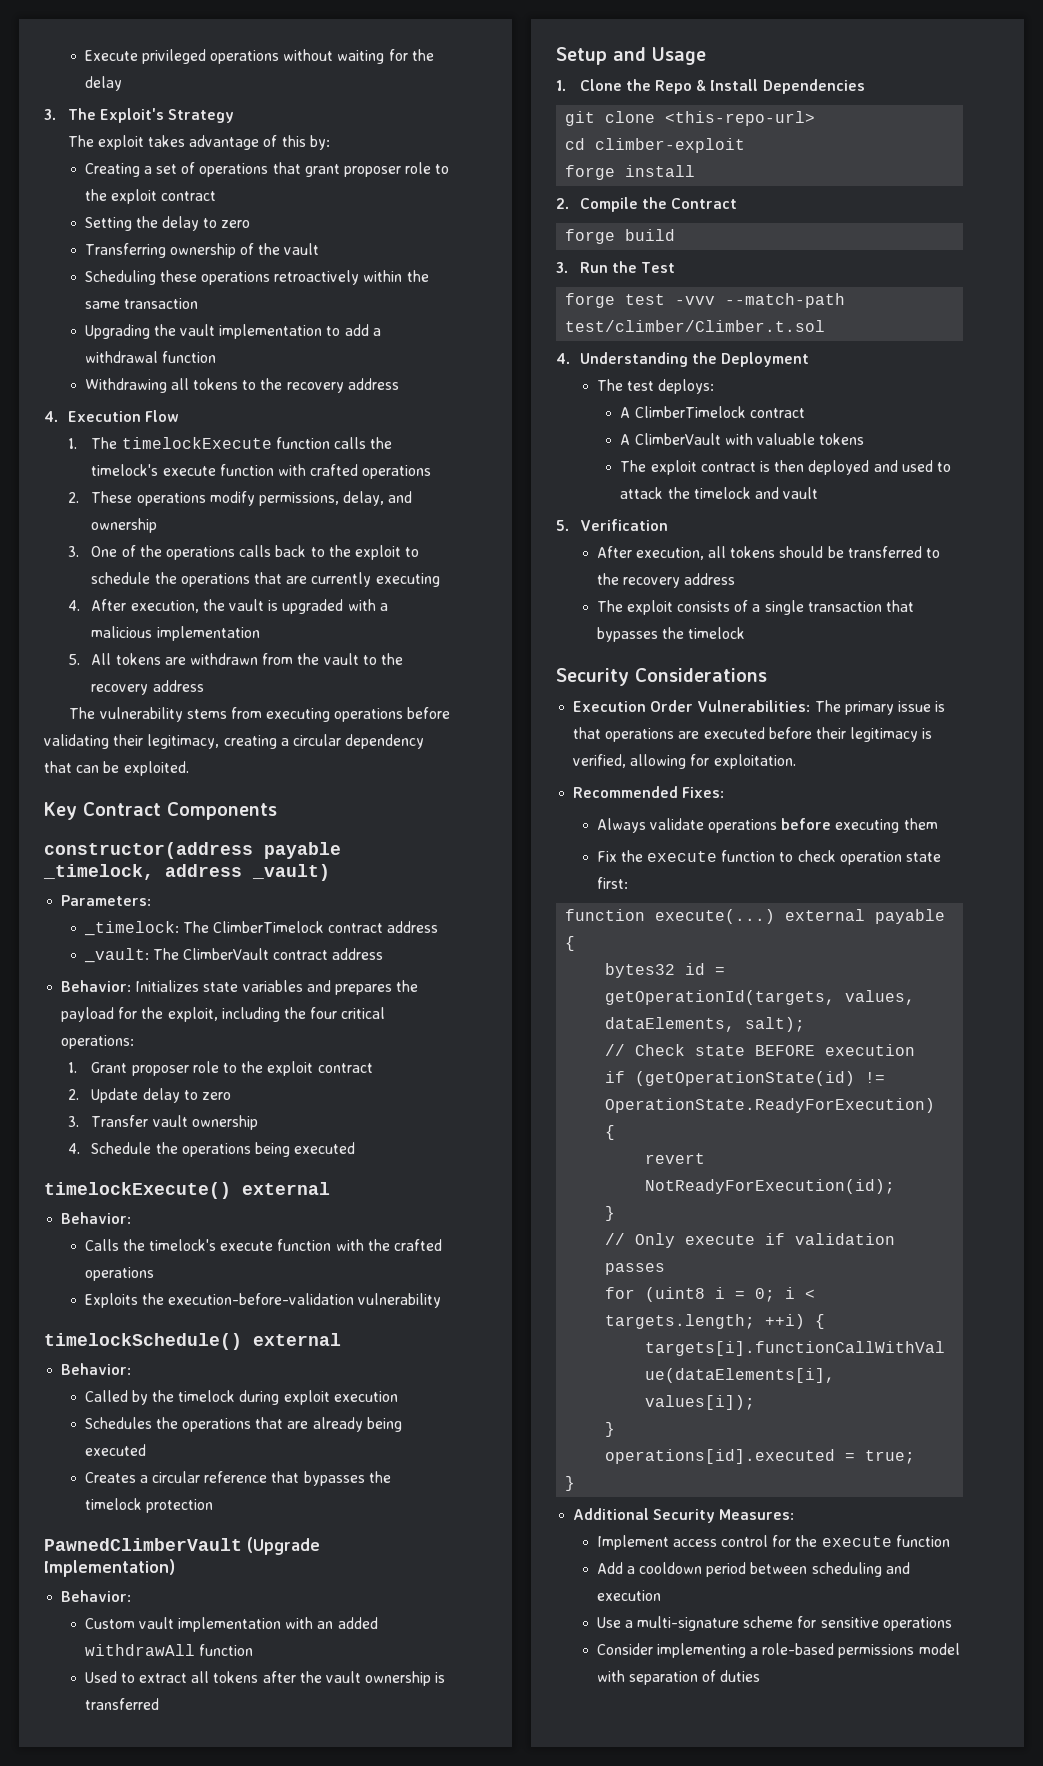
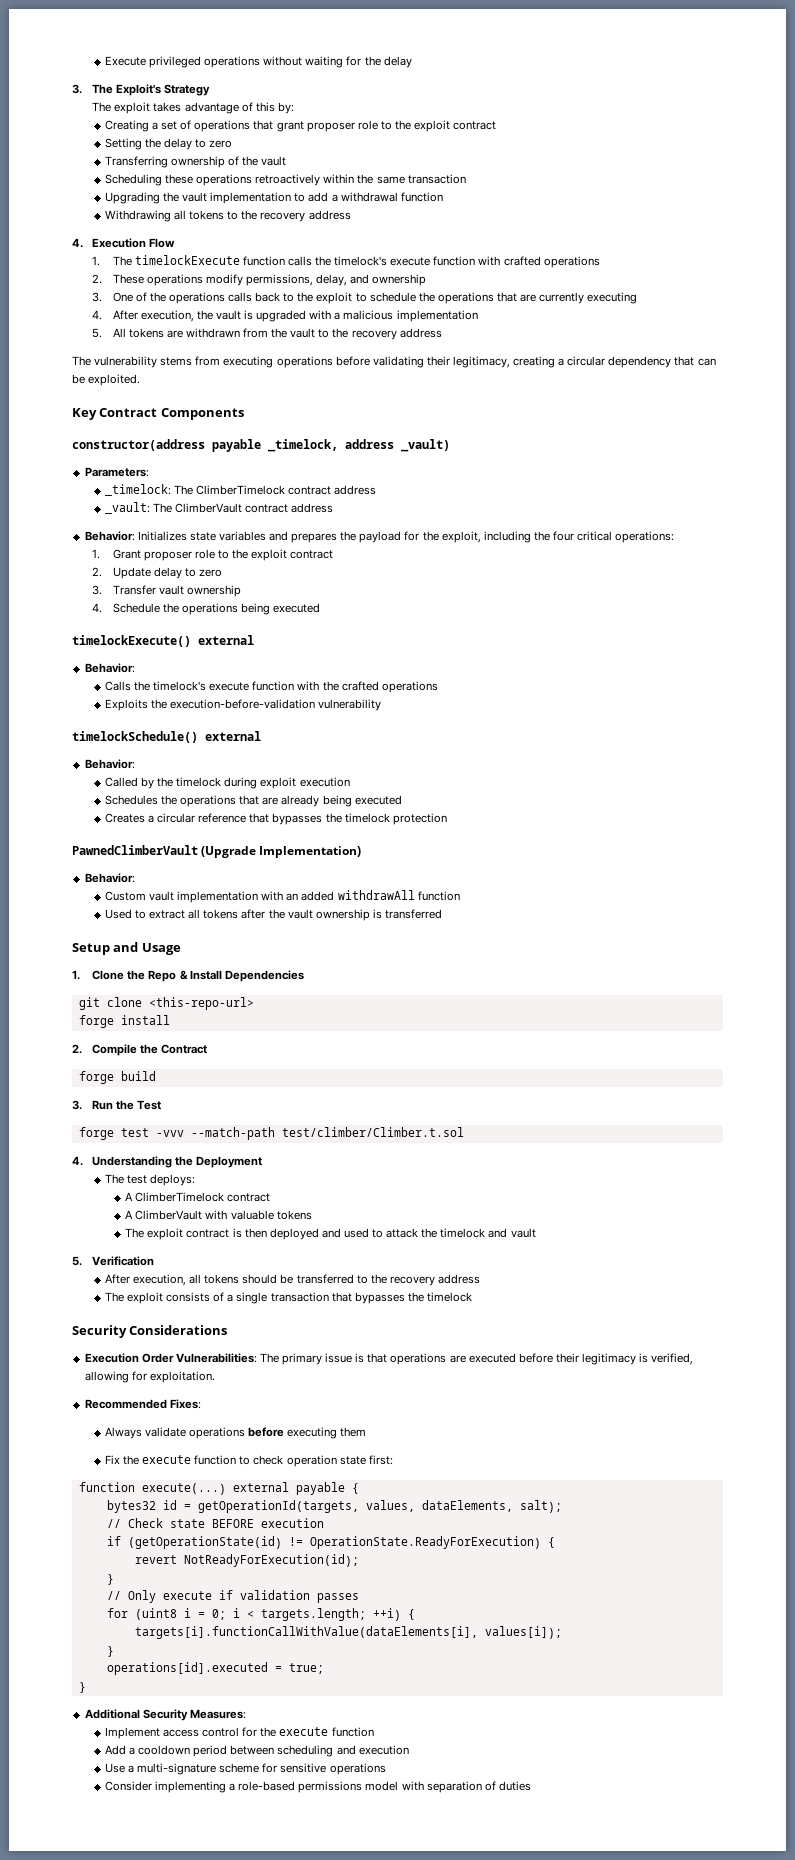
- cd climber-exploit

